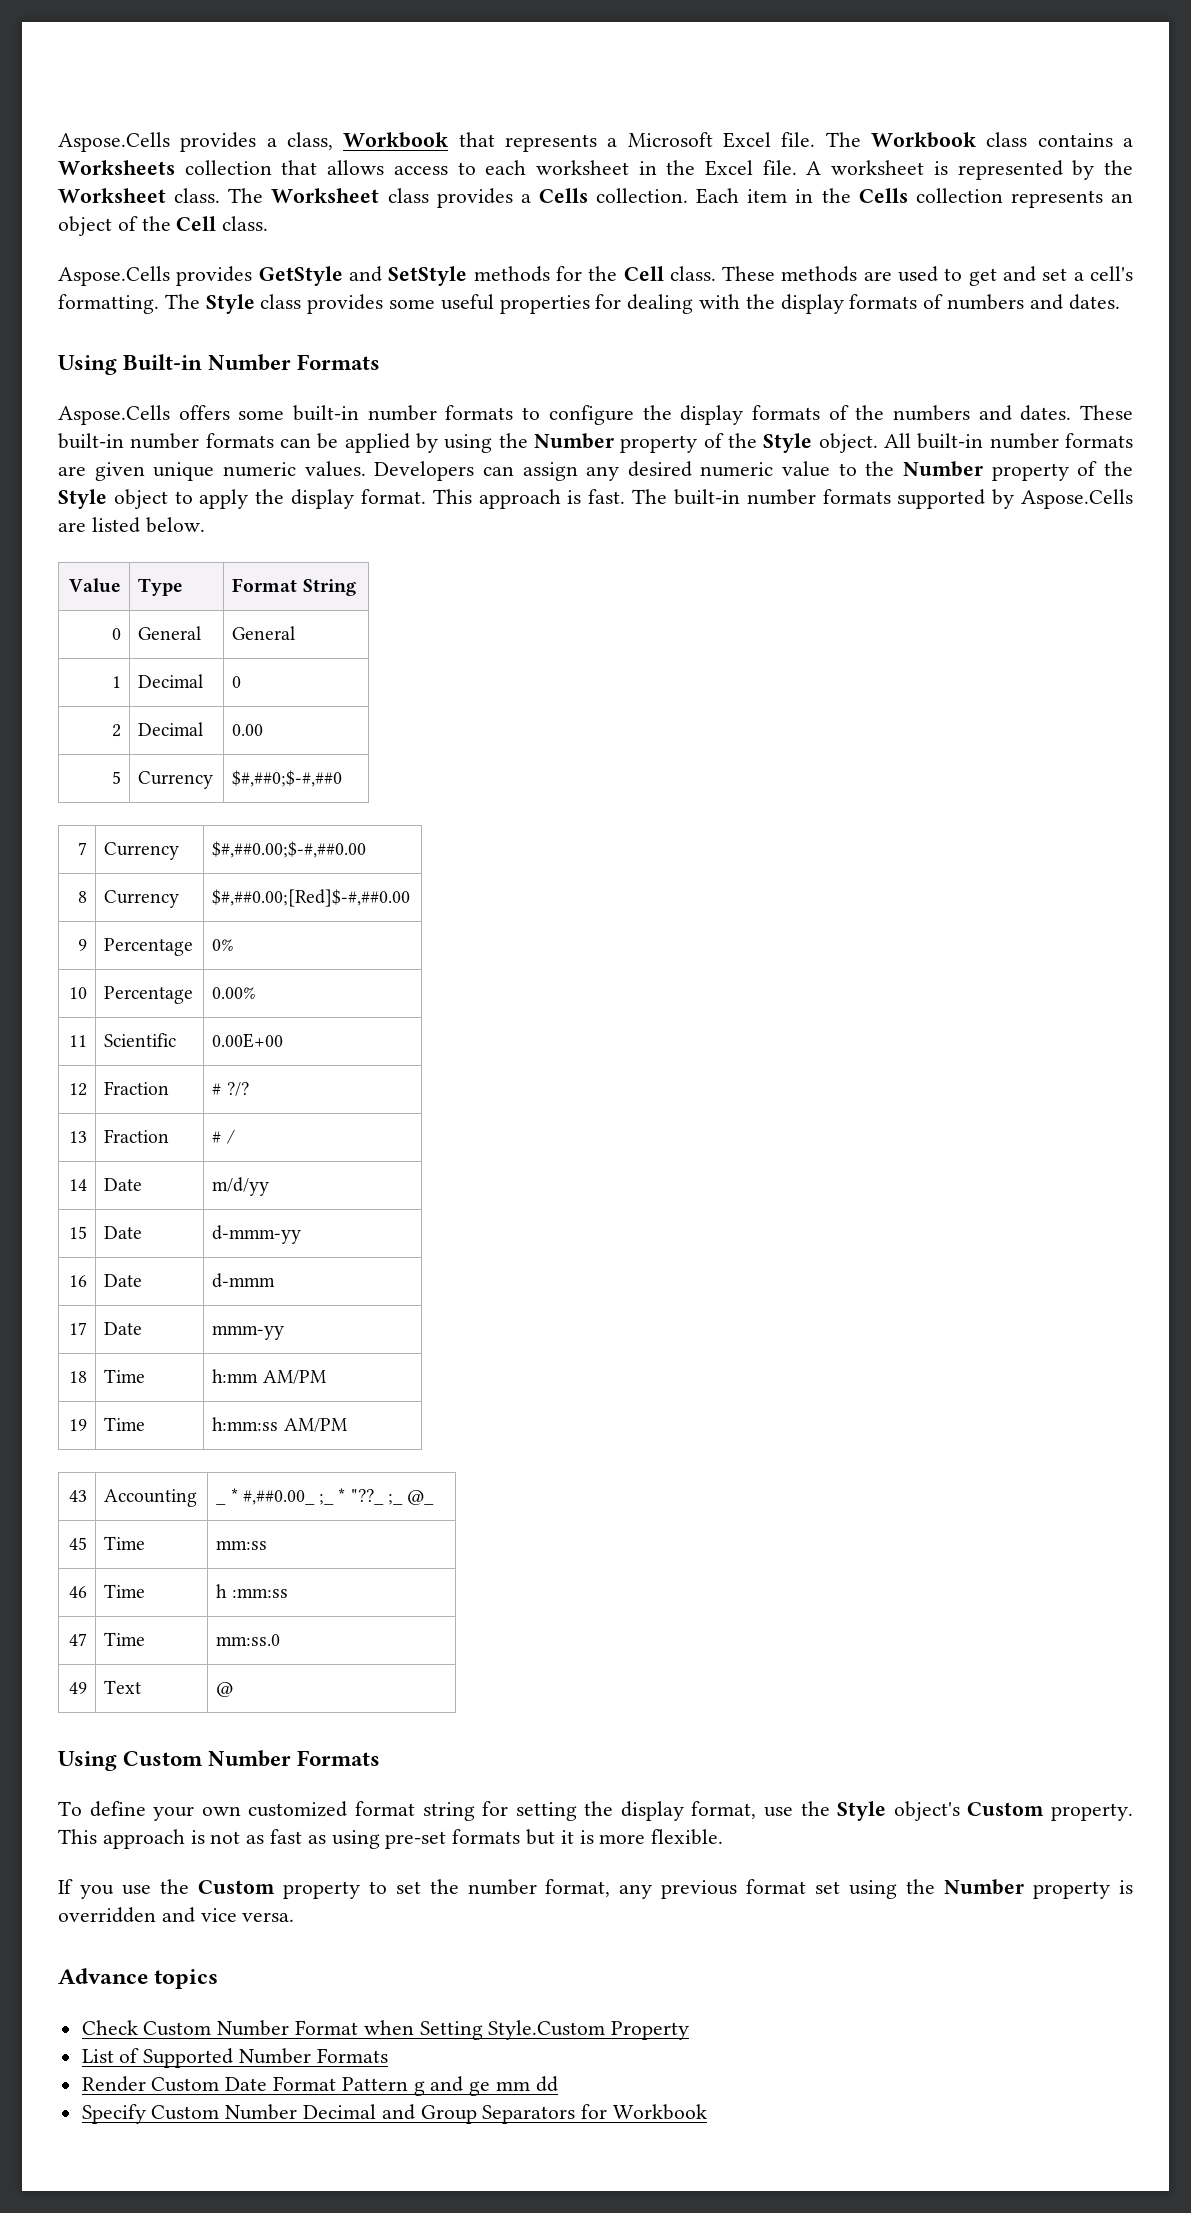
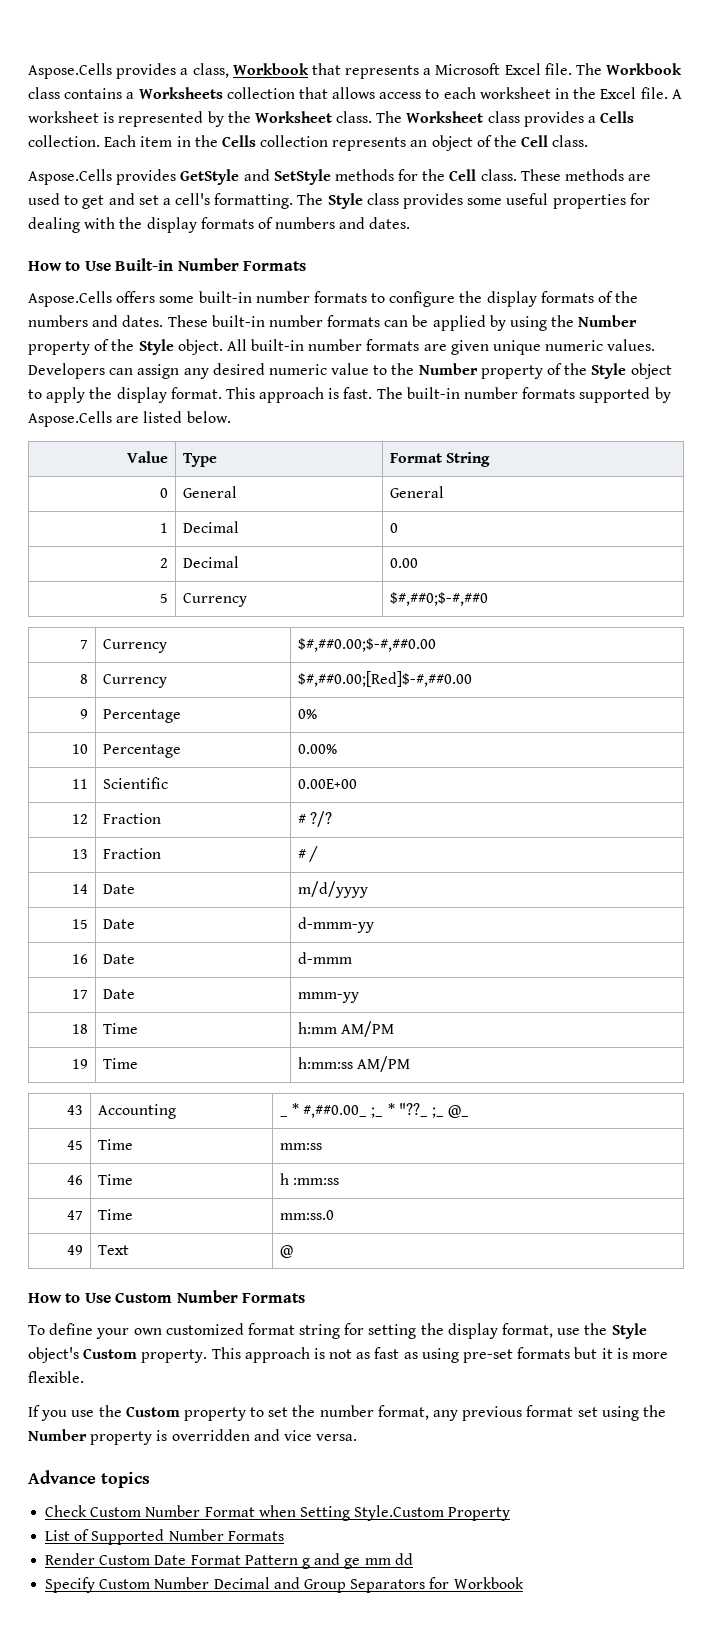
- Using Built-in Number Formats
+ How to Use Built-in Number Formats
- 14 | Date | m/d/yy
+ 14 | Date | m/d/yyyy
- Using Custom Number Formats
+ How to Use Custom Number Formats

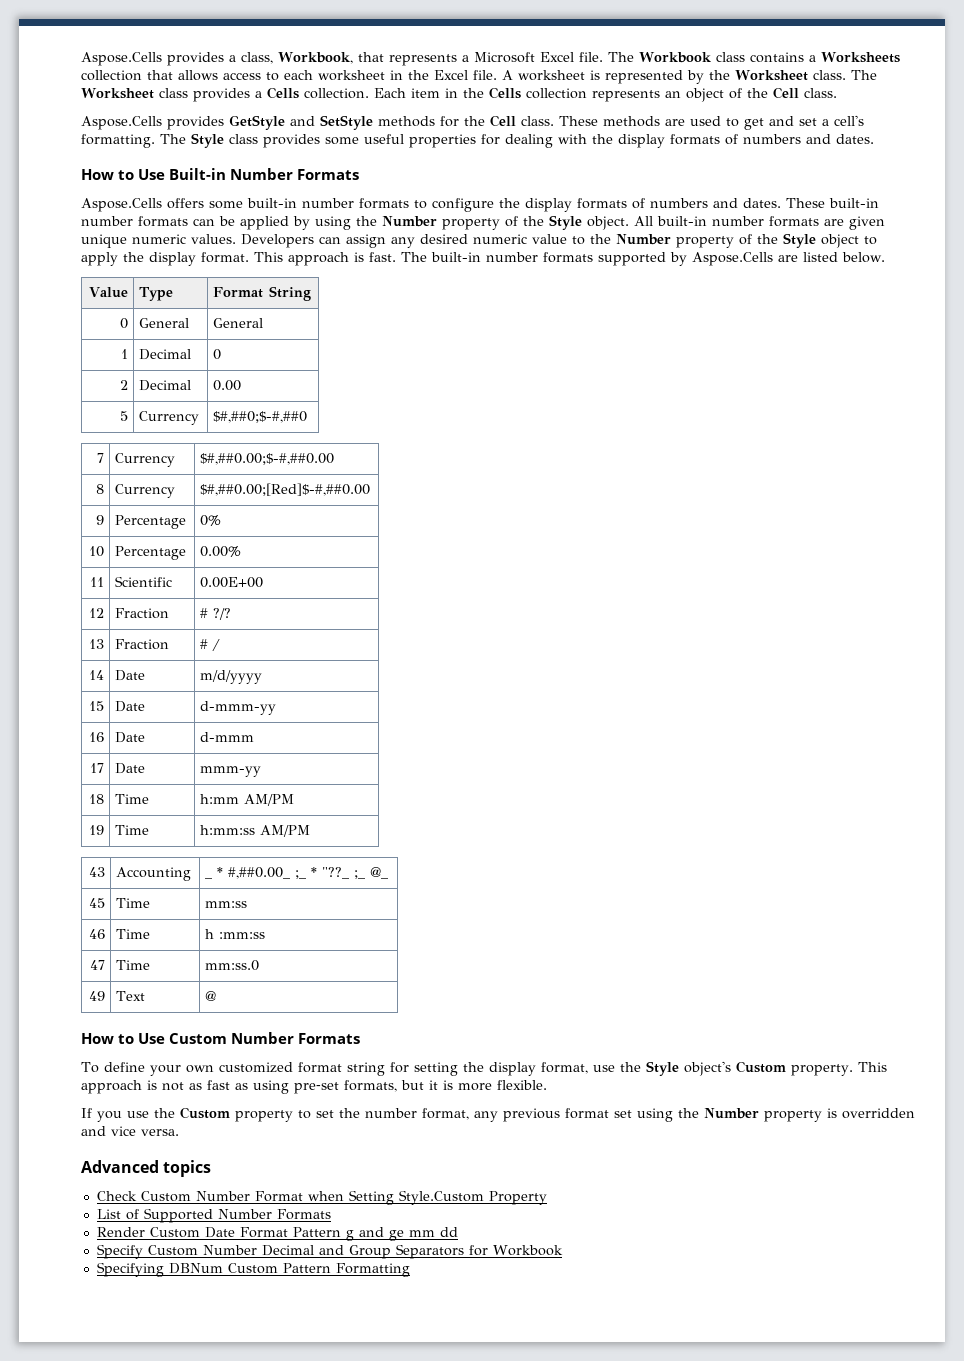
- Aspose.Cells provides a class, Workbook that represents a Microsoft Excel file.
+ Aspose.Cells provides a class, Workbook, that represents a Microsoft Excel file.
- Aspose.Cells offers some built-in number formats to configure the display formats of the numbers and dates.
+ Aspose.Cells offers some built-in number formats to configure the display formats of numbers and dates.
- This approach is not as fast as using pre‑set formats but it is more flexible.
+ This approach is not as fast as using pre‑set formats, but it is more flexible.
- Advance topics
+ Advanced topics
+ Specifying DBNum Custom Pattern Formatting

